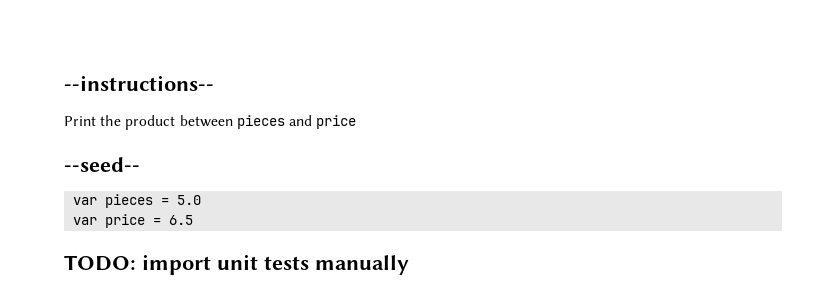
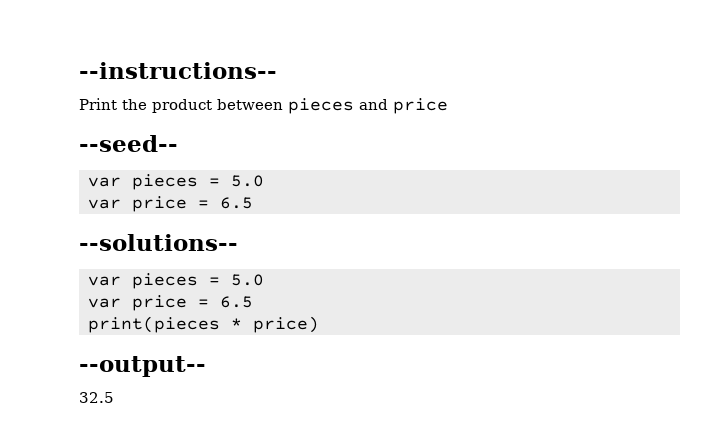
- TODO: import unit tests manually
+ --solutions--
+ var pieces = 5.0
+ var price = 6.5
+ print(pieces * price)
+ --output--
+ 32.5

